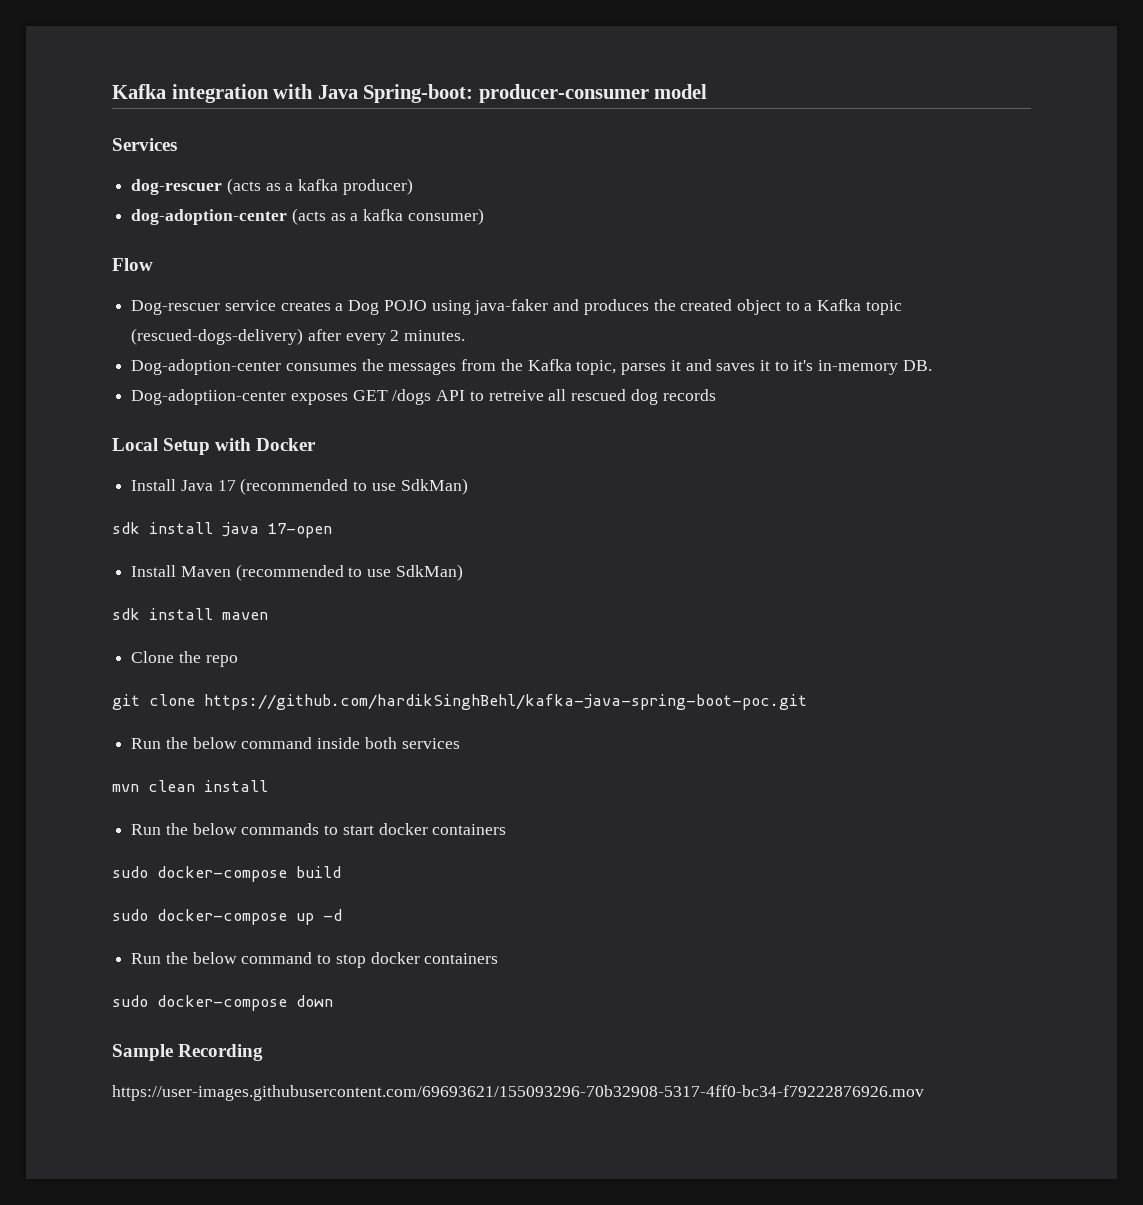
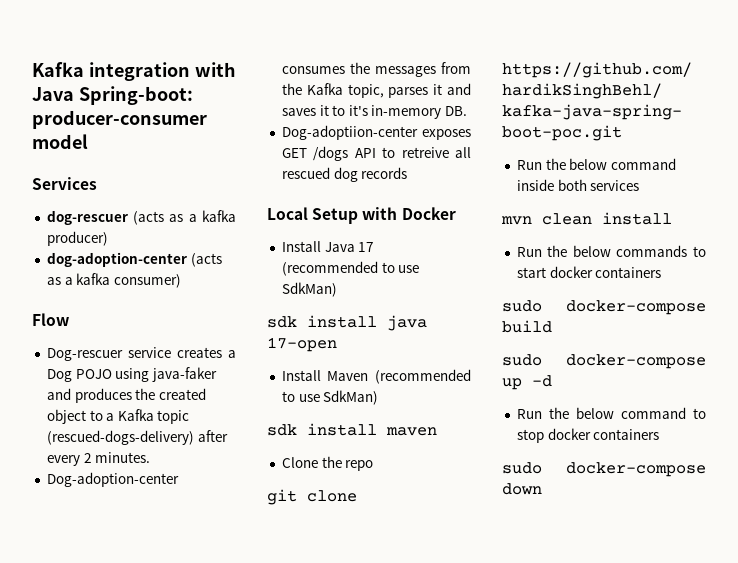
- Sample Recording
- https://user-images.githubusercontent.com/69693621/155093296-70b32908-5317-4ff0-bc34-f79222876926.mov

